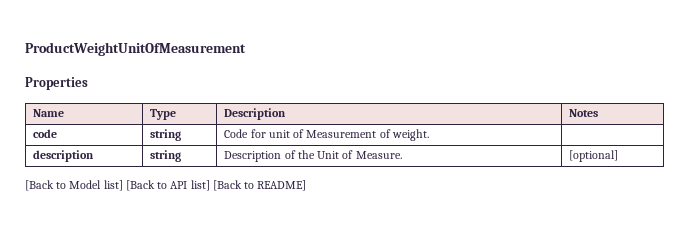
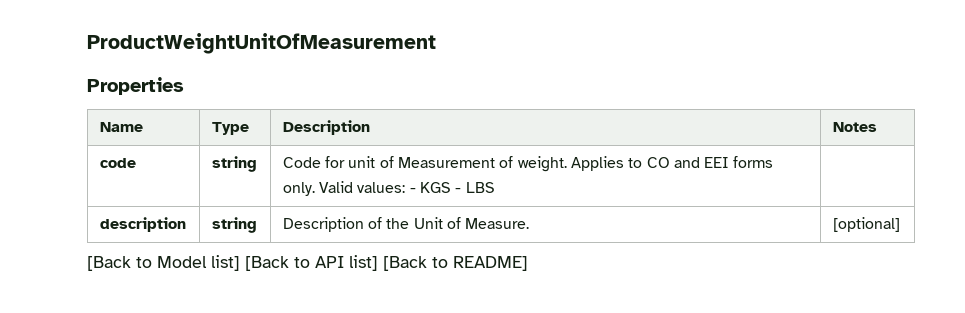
- code | string | Code for unit of Measurement of weight. |
+ code | string | Code for unit of Measurement of weight. Applies to CO and EEI forms only. Valid values: - KGS - LBS |

